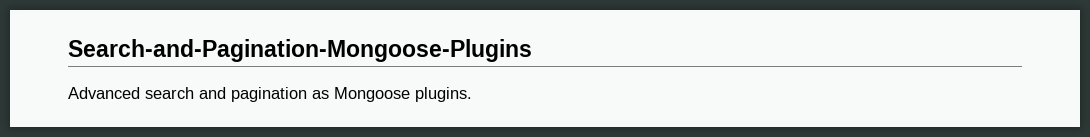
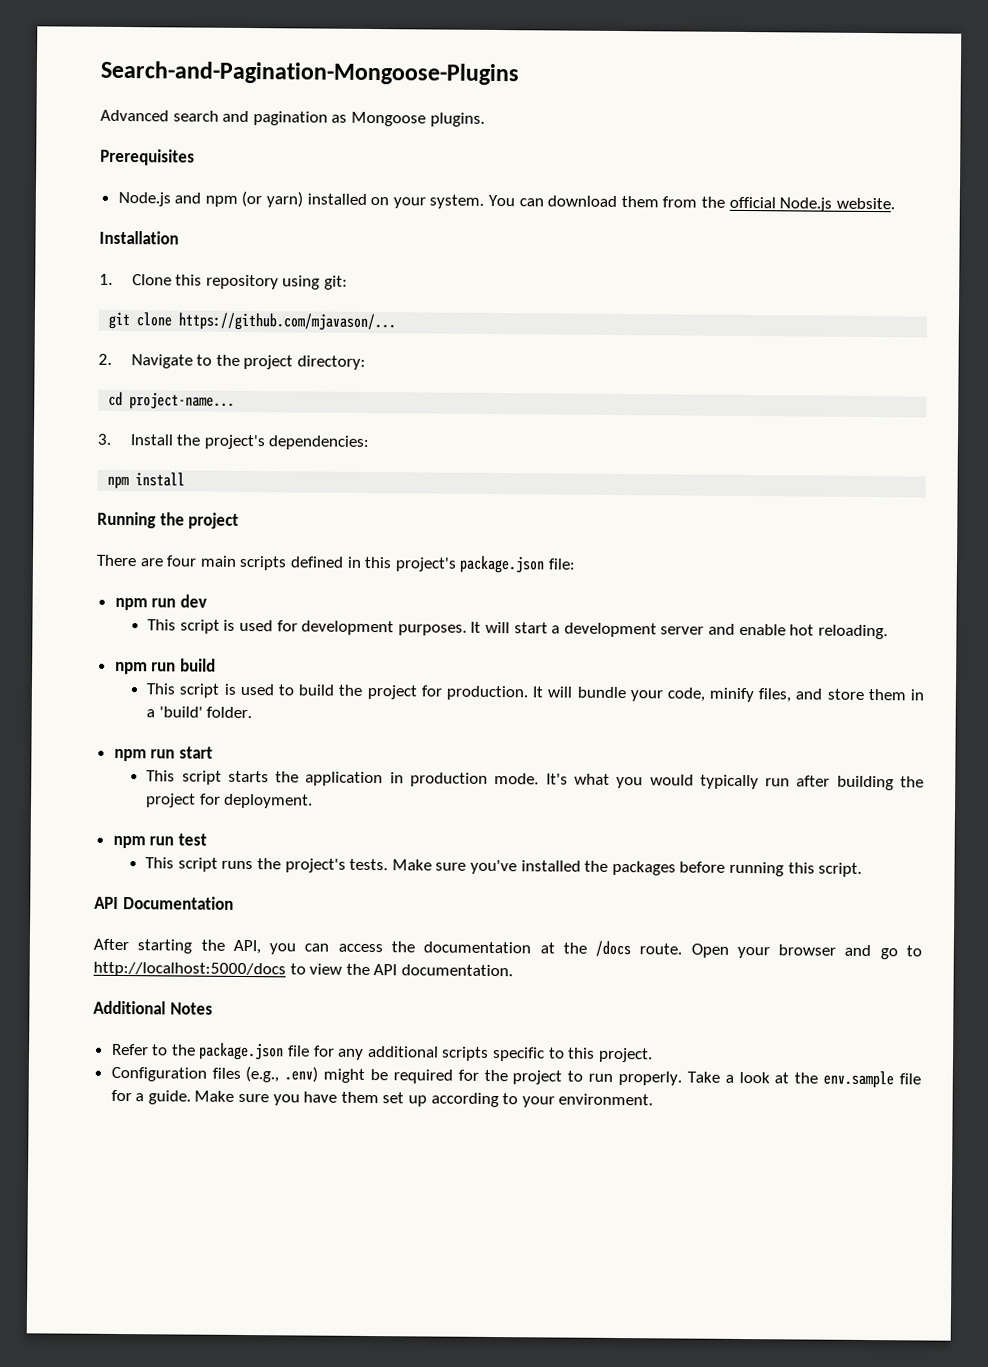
+ Prerequisites
+ Node.js and npm (or yarn) installed on your system. You can download them from the official Node.js website.
+ Installation
+ 1. Clone this repository using git:
+ git clone https://github.com/mjavason/...
+ 2. Navigate to the project directory:
+ cd project-name...
+ 3. Install the project's dependencies:
+ npm install
+ Running the project
+ There are four main scripts defined in this project's package.json file:
+ npm run dev
+ This script is used for development purposes. It will start a development server and enable hot reloading.
+ npm run build
+ This script is used to build the project for production. It will bundle your code, minify files, and store them in a 'build' folder.
+ npm run start
+ This script starts the application in production mode. It's what you would typically run after building the project for deployment.
+ npm run test
+ This script runs the project's tests. Make sure you've installed the packages before running this script.
+ API Documentation
+ After starting the API, you can access the documentation at the /docs route. Open your browser and go to http://localhost:5000/docs to view the API documentation.
+ Additional Notes
+ Refer to the package.json file for any additional scripts specific to this project.
+ Configuration files (e.g., .env) might be required for the project to run properly. Take a look at the env.sample file for a guide. Make sure you have them set up according to your environment.

